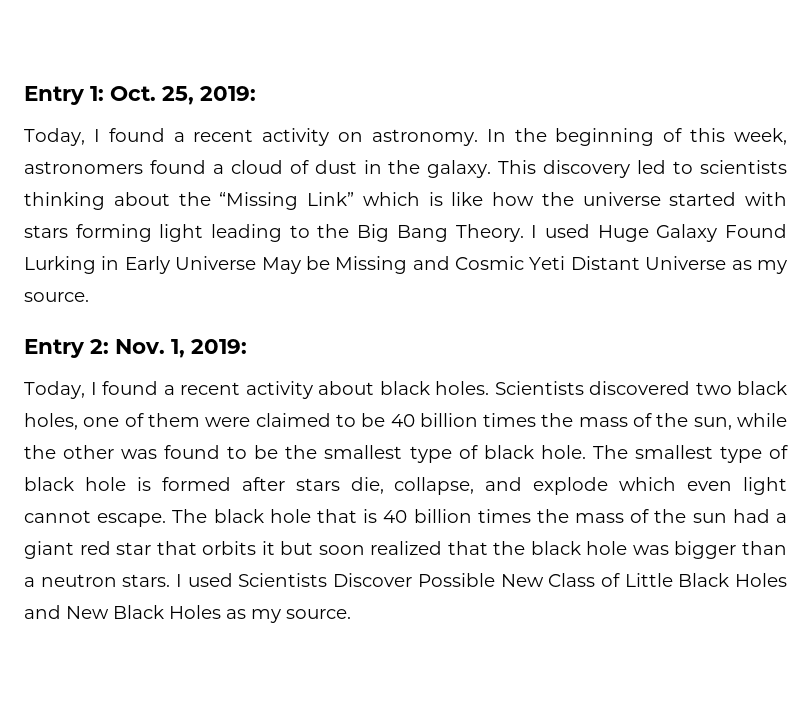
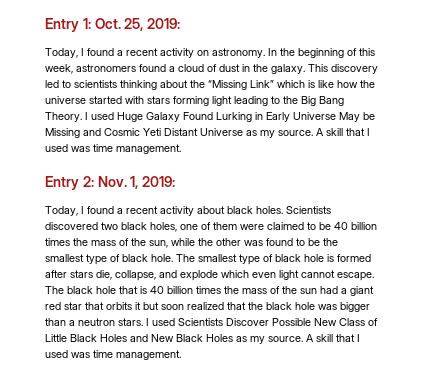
- I used Huge Galaxy Found Lurking in Early Universe May be Missing and Cosmic Yeti Distant Universe as my source.
+ I used Huge Galaxy Found Lurking in Early Universe May be Missing and Cosmic Yeti Distant Universe as my source. A skill that I used was time management.
- I used Scientists Discover Possible New Class of Little Black Holes and New Black Holes as my source.
+ I used Scientists Discover Possible New Class of Little Black Holes and New Black Holes as my source. A skill that I used was time management.

